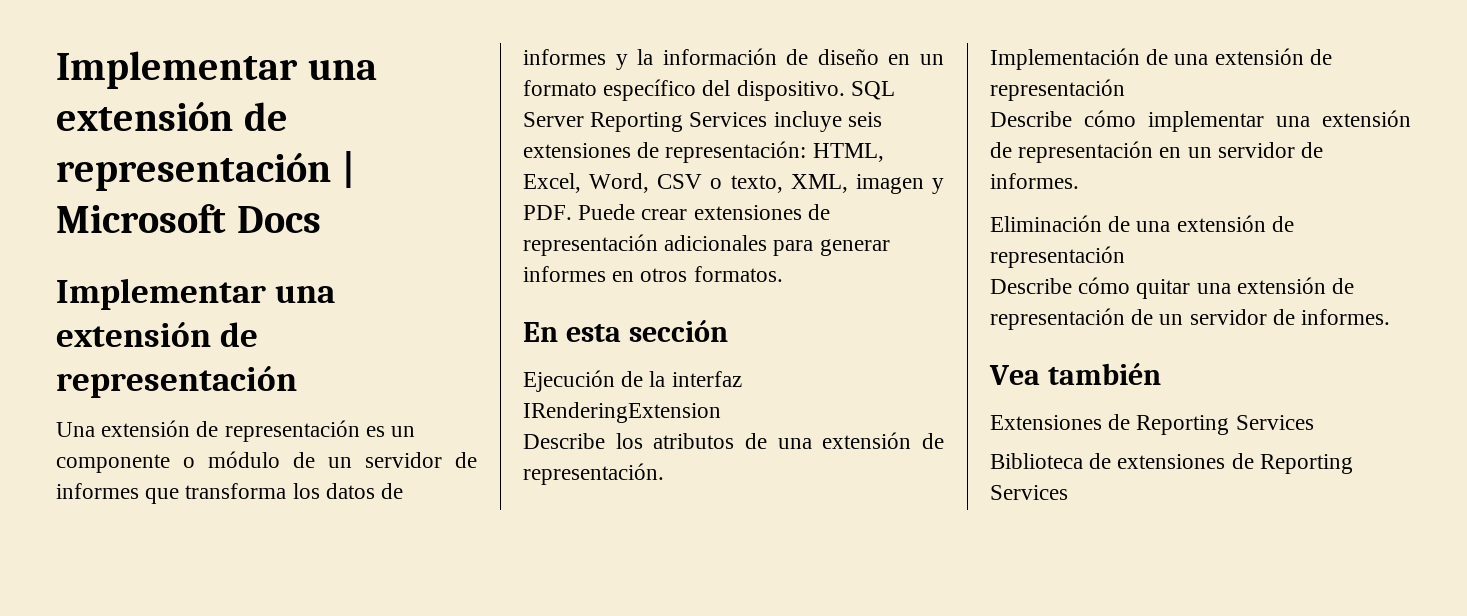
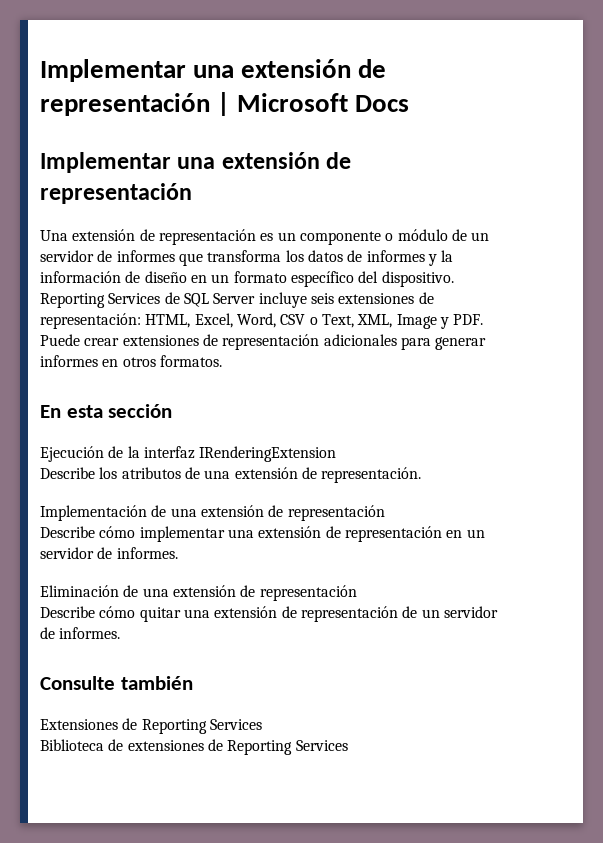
- SQL Server Reporting Services incluye seis extensiones de representación: HTML, Excel, Word, CSV o texto, XML, imagen y PDF. Puede crear extensiones de representación adicionales para generar informes en otros formatos.
+ Reporting Services de SQL Server incluye seis extensiones de representación: HTML, Excel, Word, CSV o Text, XML, Image y PDF. Puede crear extensiones de representación adicionales para generar informes en otros formatos.
- Vea también
+ Consulte también

